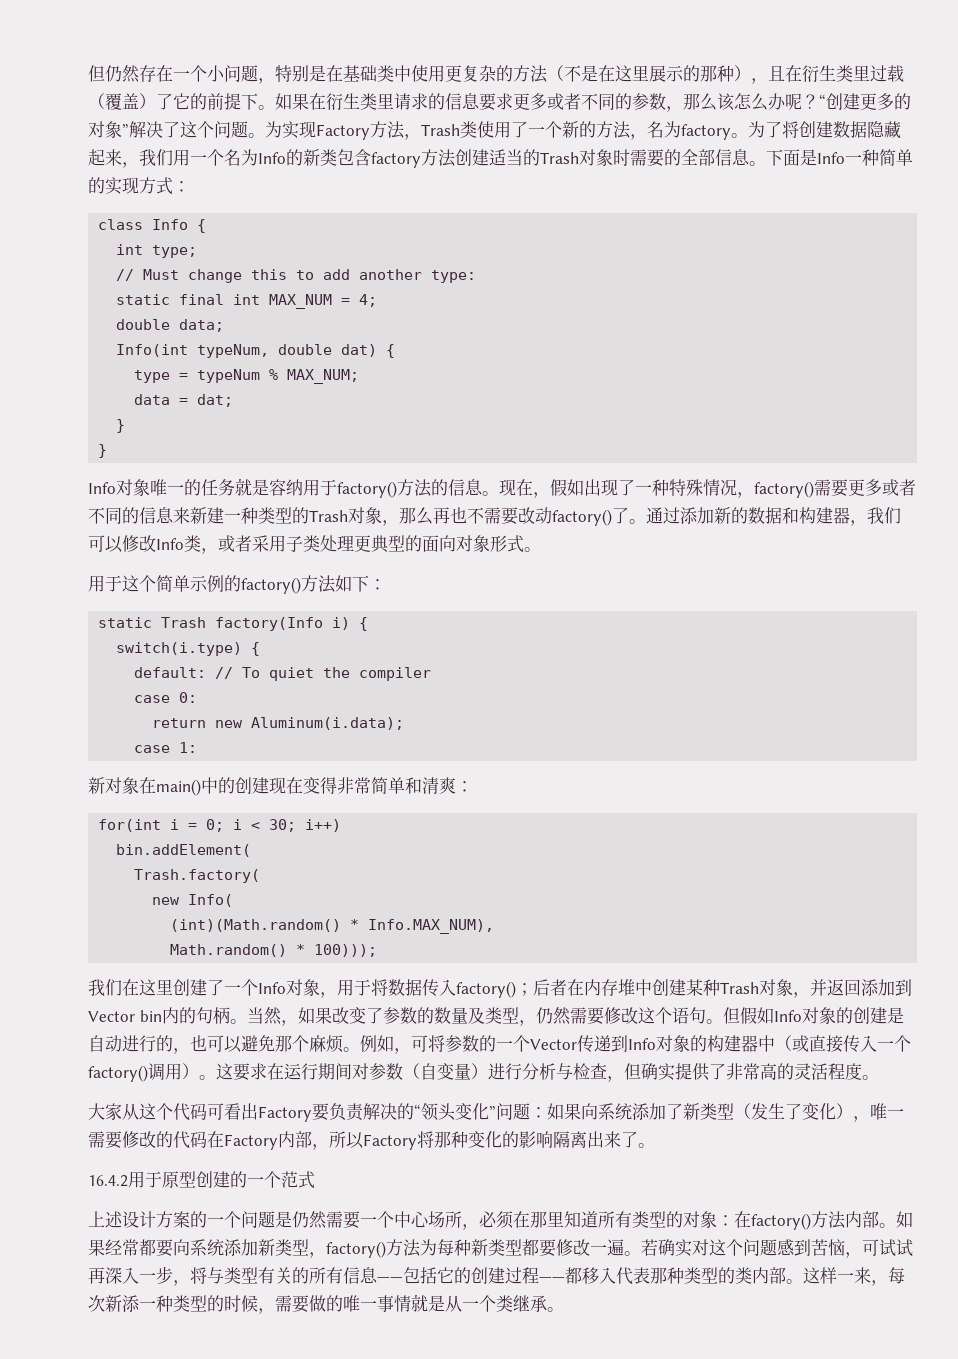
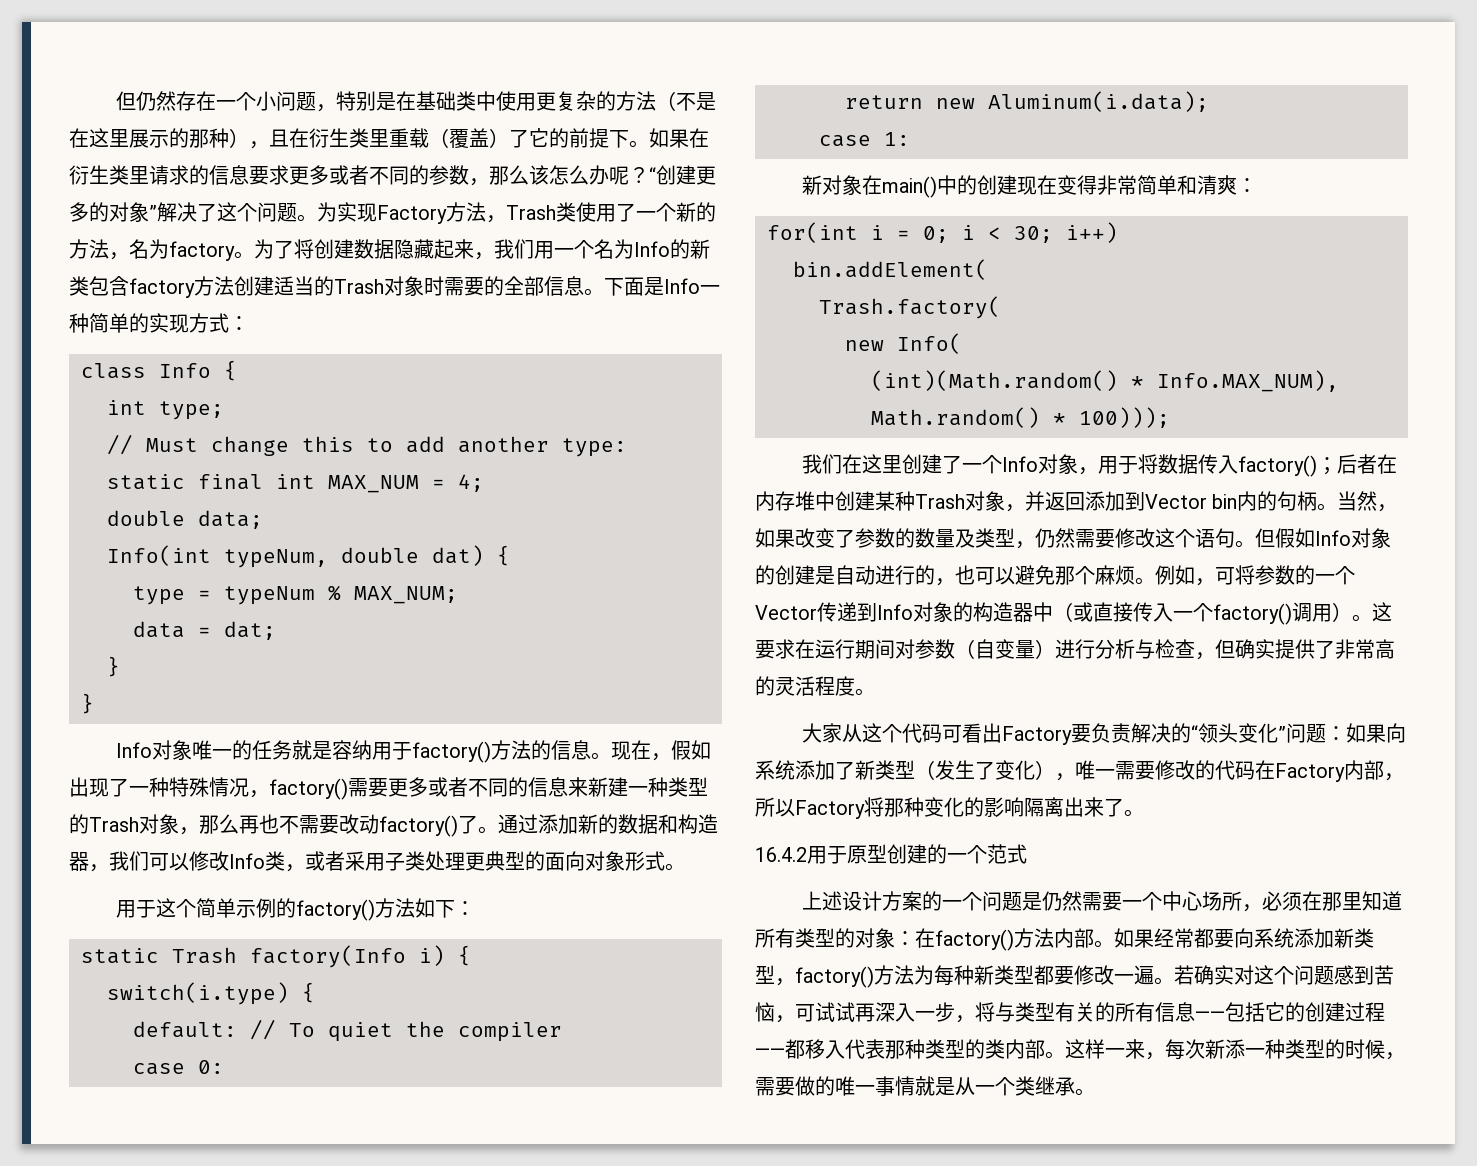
- 但仍然存在一个小问题，特别是在基础类中使用更复杂的方法（不是在这里展示的那种），且在衍生类里过载（覆盖）了它的前提下。
+ 但仍然存在一个小问题，特别是在基础类中使用更复杂的方法（不是在这里展示的那种），且在衍生类里重载（覆盖）了它的前提下。
- 通过添加新的数据和构建器，我们可以修改Info类，或者采用子类处理更典型的面向对象形式。
+ 通过添加新的数据和构造器，我们可以修改Info类，或者采用子类处理更典型的面向对象形式。
- 例如，可将参数的一个Vector传递到Info对象的构建器中（或直接传入一个factory()调用）。
+ 例如，可将参数的一个Vector传递到Info对象的构造器中（或直接传入一个factory()调用）。

